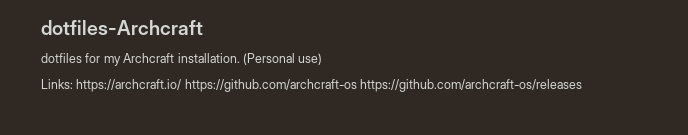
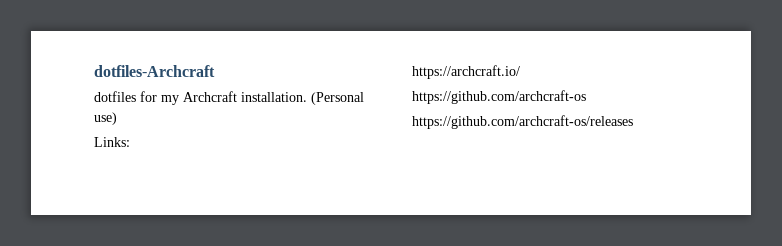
- Links: https://archcraft.io/ https://github.com/archcraft-os https://github.com/archcraft-os/releases
+ Links:
+ https://archcraft.io/
+ https://github.com/archcraft-os
+ https://github.com/archcraft-os/releases

